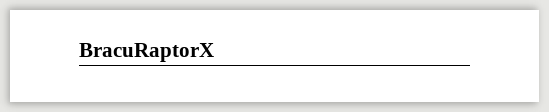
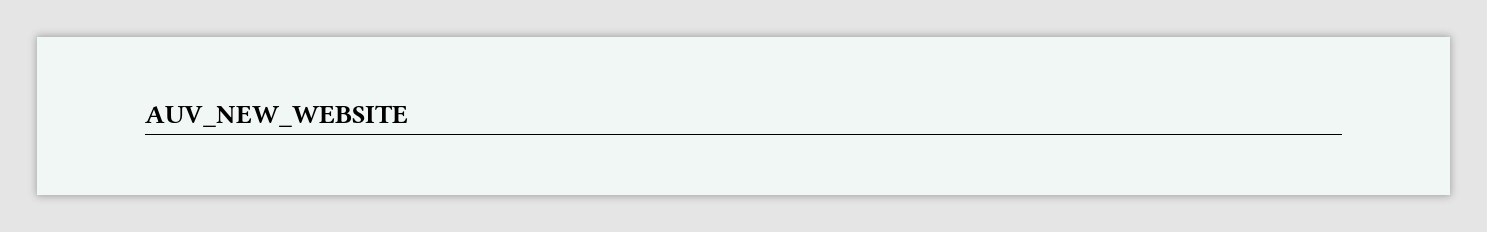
- BracuRaptorX
+ AUV_NEW_WEBSITE

